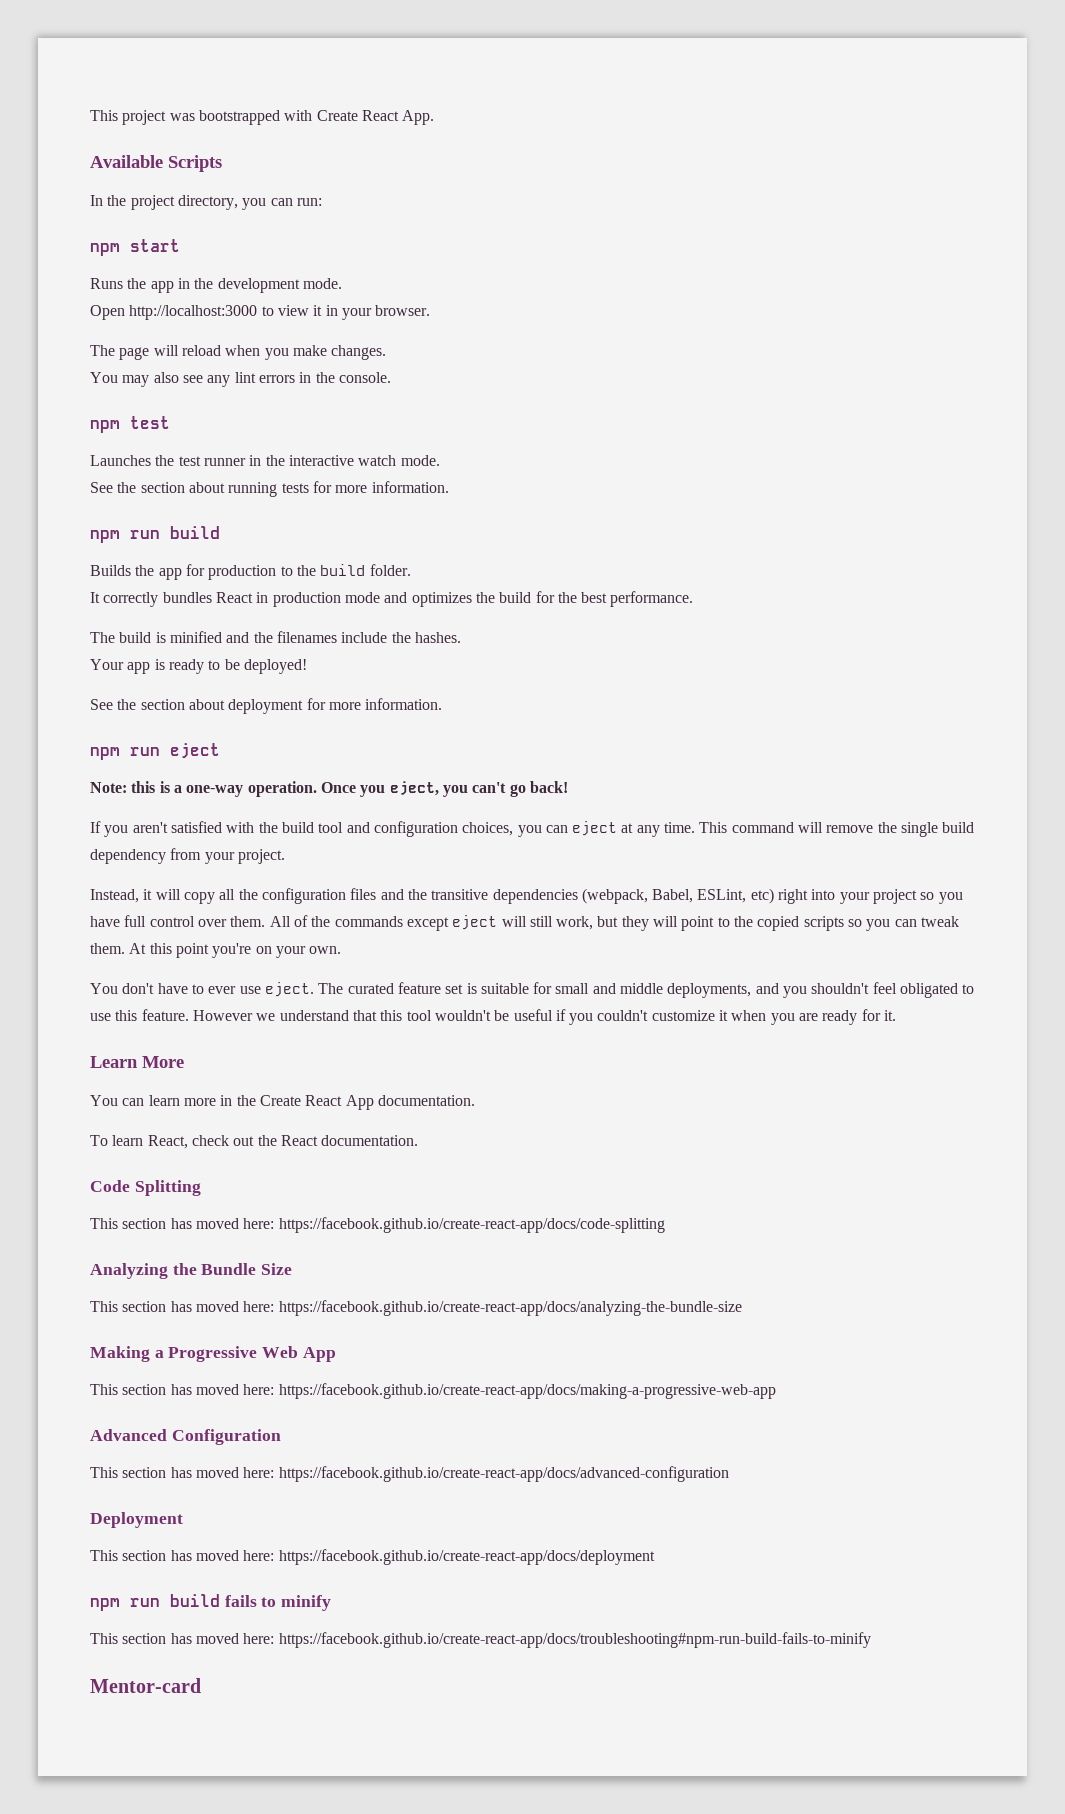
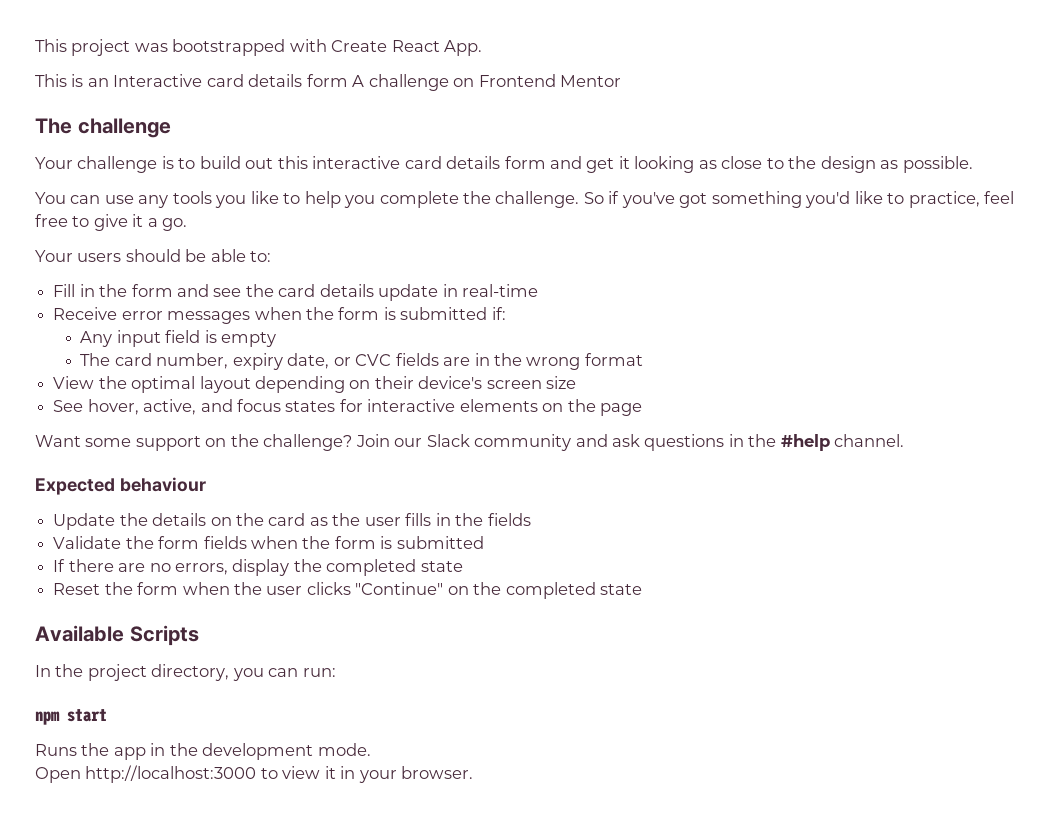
+ This is an Interactive card details form A challenge on Frontend Mentor
+ The challenge
+ Your challenge is to build out this interactive card details form and get it looking as close to the design as possible.
+ You can use any tools you like to help you complete the challenge. So if you've got something you'd like to practice, feel free to give it a go.
+ Your users should be able to:
+ Fill in the form and see the card details update in real-time
+ Receive error messages when the form is submitted if:
+ Any input field is empty
+ The card number, expiry date, or CVC fields are in the wrong format
+ View the optimal layout depending on their device's screen size
+ See hover, active, and focus states for interactive elements on the page
+ Want some support on the challenge? Join our Slack community and ask questions in the #help channel.
+ Expected behaviour
+ Update the details on the card as the user fills in the fields
+ Validate the form fields when the form is submitted
+ If there are no errors, display the completed state
+ Reset the form when the user clicks "Continue" on the completed state
- The page will reload when you make changes.
- You may also see any lint errors in the console.
- npm test
- Launches the test runner in the interactive watch mode.
- See the section about running tests for more information.
- npm run build
- Builds the app for production to the build folder.
- It correctly bundles React in production mode and optimizes the build for the best performance.
- The build is minified and the filenames include the hashes.
- Your app is ready to be deployed!
- See the section about deployment for more information.
- npm run eject
- Note: this is a one-way operation. Once you eject, you can't go back!
- If you aren't satisfied with the build tool and configuration choices, you can eject at any time. This command will remove the single build dependency from your project.
- Instead, it will copy all the configuration files and the transitive dependencies (webpack, Babel, ESLint, etc) right into your project so you have full control over them. All of the commands except eject will still work, but they will point to the copied scripts so you can tweak them. At this point you're on your own.
- You don't have to ever use eject. The curated feature set is suitable for small and middle deployments, and you shouldn't feel obligated to use this feature. However we understand that this tool wouldn't be useful if you couldn't customize it when you are ready for it.
- Learn More
- You can learn more in the Create React App documentation.
- To learn React, check out the React documentation.
- Code Splitting
- This section has moved here: https://facebook.github.io/create-react-app/docs/code-splitting
- Analyzing the Bundle Size
- This section has moved here: https://facebook.github.io/create-react-app/docs/analyzing-the-bundle-size
- Making a Progressive Web App
- This section has moved here: https://facebook.github.io/create-react-app/docs/making-a-progressive-web-app
- Advanced Configuration
- This section has moved here: https://facebook.github.io/create-react-app/docs/advanced-configuration
- Deployment
- This section has moved here: https://facebook.github.io/create-react-app/docs/deployment
- npm run build fails to minify
- This section has moved here: https://facebook.github.io/create-react-app/docs/troubleshooting#npm-run-build-fails-to-minify
- Mentor-card

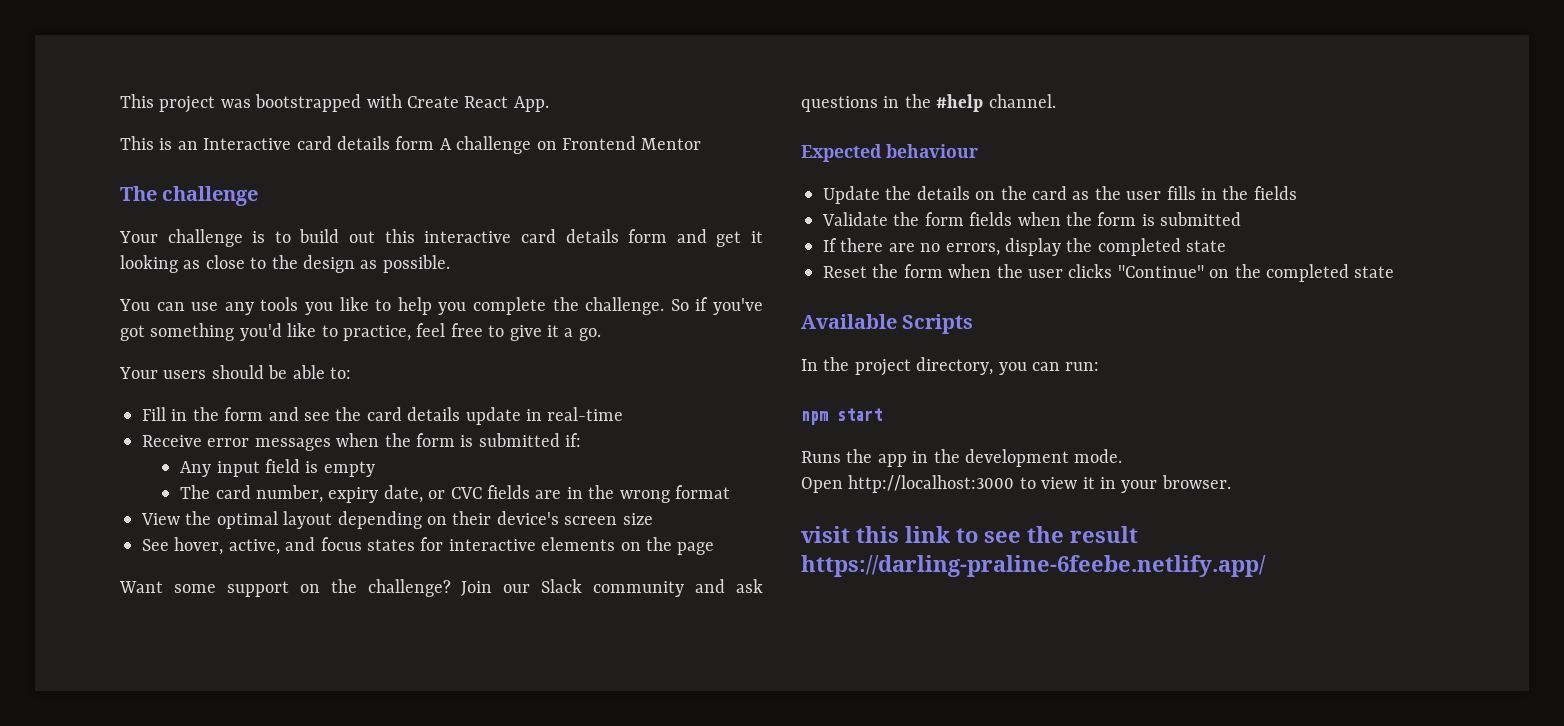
+ visit this link to see the result https://darling-praline-6feebe.netlify.app/

